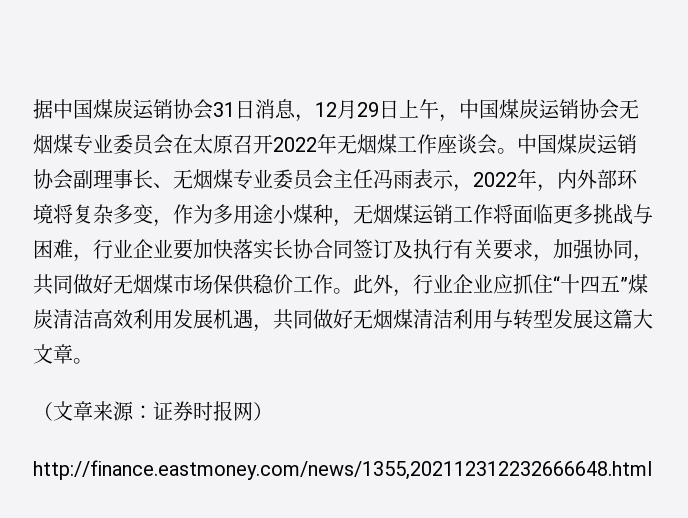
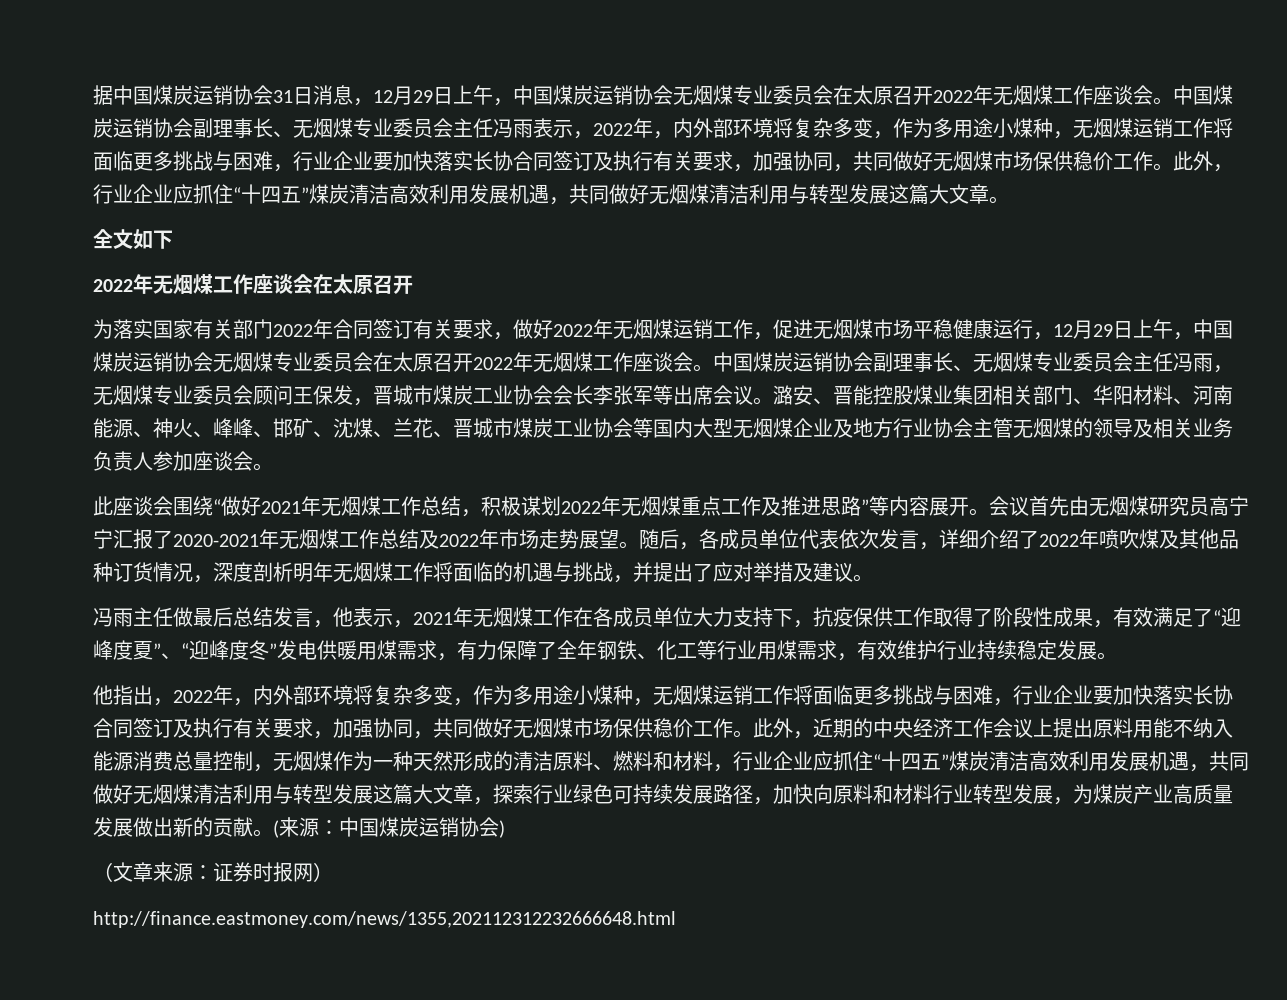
+ 全文如下
+ 2022年无烟煤工作座谈会在太原召开
+ 为落实国家有关部门2022年合同签订有关要求，做好2022年无烟煤运销工作，促进无烟煤市场平稳健康运行，12月29日上午，中国煤炭运销协会无烟煤专业委员会在太原召开2022年无烟煤工作座谈会。中国煤炭运销协会副理事长、无烟煤专业委员会主任冯雨，无烟煤专业委员会顾问王保发，晋城市煤炭工业协会会长李张军等出席会议。潞安、晋能控股煤业集团相关部门、华阳材料、河南能源、神火、峰峰、邯矿、沈煤、兰花、晋城市煤炭工业协会等国内大型无烟煤企业及地方行业协会主管无烟煤的领导及相关业务负责人参加座谈会。
+ 此座谈会围绕“做好2021年无烟煤工作总结，积极谋划2022年无烟煤重点工作及推进思路”等内容展开。会议首先由无烟煤研究员高宁宁汇报了2020-2021年无烟煤工作总结及2022年市场走势展望。随后，各成员单位代表依次发言，详细介绍了2022年喷吹煤及其他品种订货情况，深度剖析明年无烟煤工作将面临的机遇与挑战，并提出了应对举措及建议。
+ 冯雨主任做最后总结发言，他表示，2021年无烟煤工作在各成员单位大力支持下，抗疫保供工作取得了阶段性成果，有效满足了“迎峰度夏”、“迎峰度冬”发电供暖用煤需求，有力保障了全年钢铁、化工等行业用煤需求，有效维护行业持续稳定发展。
+ 他指出，2022年，内外部环境将复杂多变，作为多用途小煤种，无烟煤运销工作将面临更多挑战与困难，行业企业要加快落实长协合同签订及执行有关要求，加强协同，共同做好无烟煤市场保供稳价工作。此外，近期的中央经济工作会议上提出原料用能不纳入能源消费总量控制，无烟煤作为一种天然形成的清洁原料、燃料和材料，行业企业应抓住“十四五”煤炭清洁高效利用发展机遇，共同做好无烟煤清洁利用与转型发展这篇大文章，探索行业绿色可持续发展路径，加快向原料和材料行业转型发展，为煤炭产业高质量发展做出新的贡献。(来源：中国煤炭运销协会)

